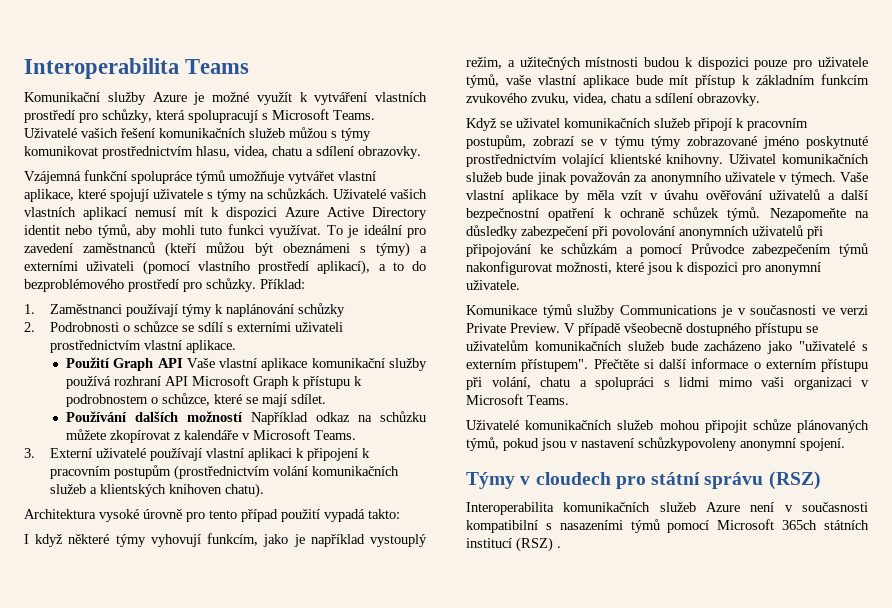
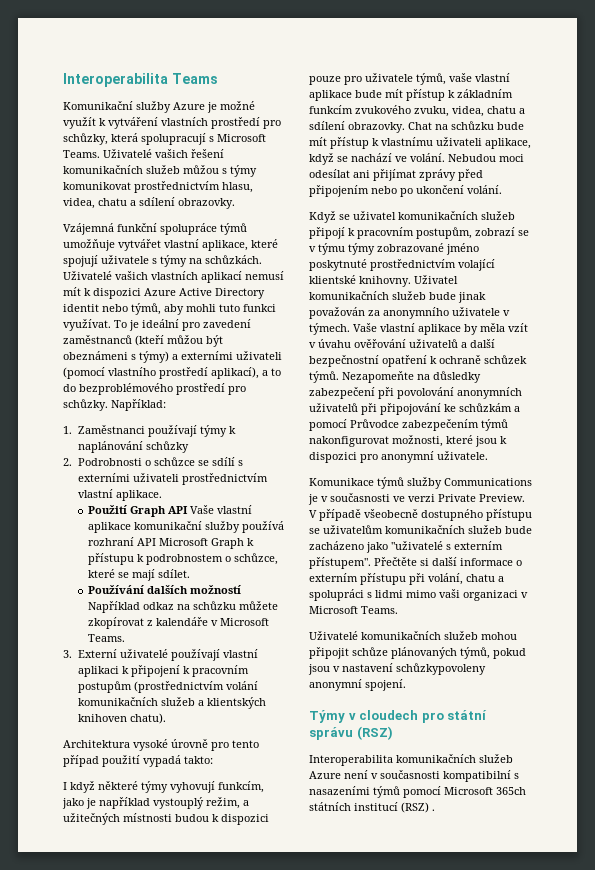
- Příklad:
+ Například:
+ Chat na schůzku bude mít přístup k vlastnímu uživateli aplikace, když se nachází ve volání. Nebudou moci odesílat ani přijímat zprávy před připojením nebo po ukončení volání.

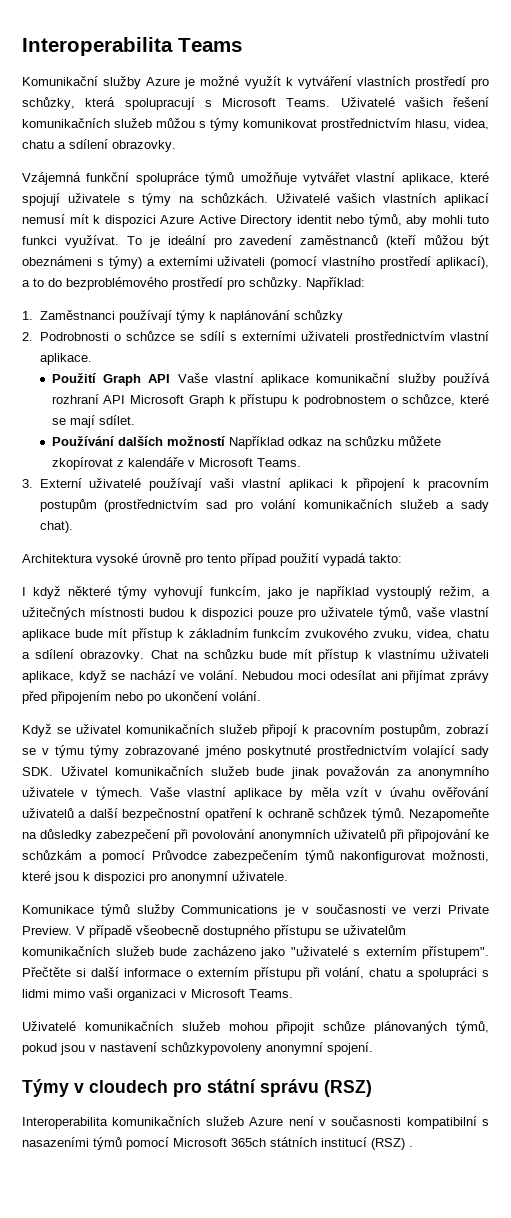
- 3. Externí uživatelé používají vlastní aplikaci k připojení k pracovním postupům (prostřednictvím volání komunikačních služeb a klientských knihoven chatu).
+ 3. Externí uživatelé používají vaši vlastní aplikaci k připojení k pracovním postupům (prostřednictvím sad pro volání komunikačních služeb a sady chat).
- Když se uživatel komunikačních služeb připojí k pracovním postupům, zobrazí se v týmu týmy zobrazované jméno poskytnuté prostřednictvím volající klientské knihovny. Uživatel komunikačních služeb bude jinak považován za anonymního uživatele v týmech.
+ Když se uživatel komunikačních služeb připojí k pracovním postupům, zobrazí se v týmu týmy zobrazované jméno poskytnuté prostřednictvím volající sady SDK. Uživatel komunikačních služeb bude jinak považován za anonymního uživatele v týmech.

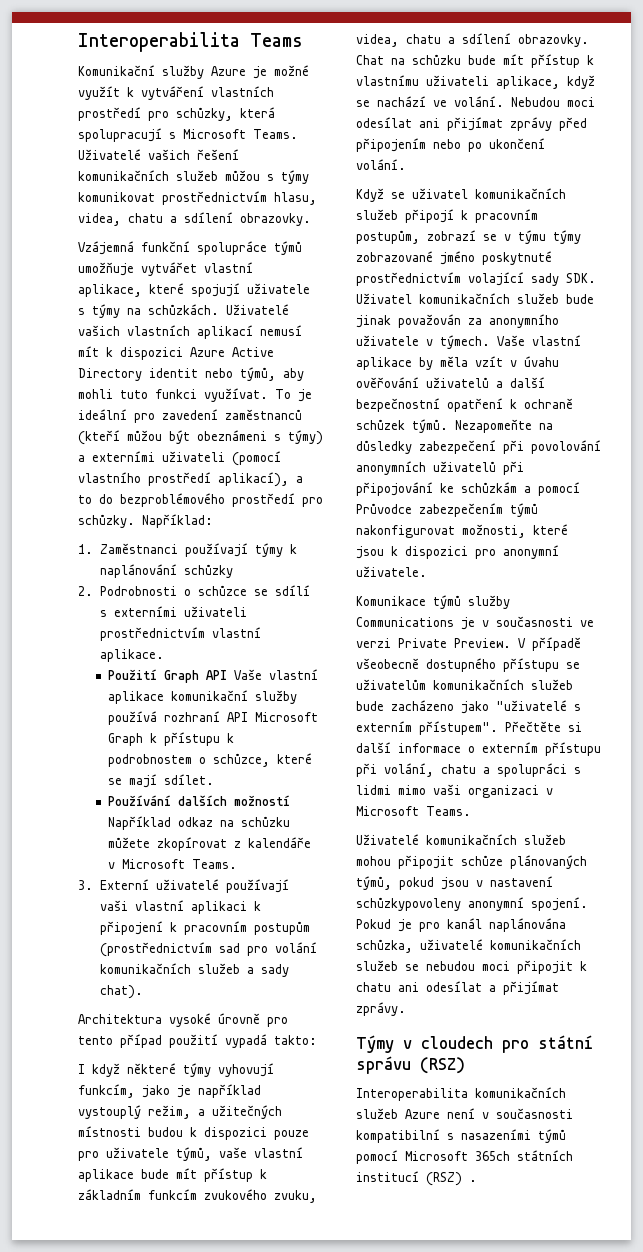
+ Pokud je pro kanál naplánována schůzka, uživatelé komunikačních služeb se nebudou moci připojit k chatu ani odesílat a přijímat zprávy.

